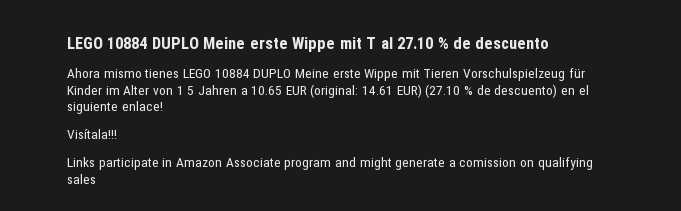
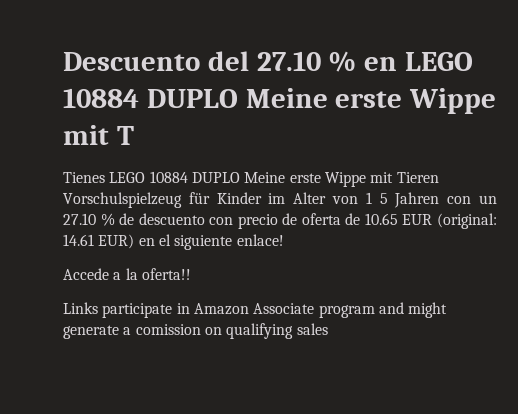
- LEGO 10884 DUPLO Meine erste Wippe mit T al 27.10 % de descuento
- Ahora mismo tienes LEGO 10884 DUPLO Meine erste Wippe mit Tieren Vorschulspielzeug für Kinder im Alter von 1 5 Jahren a 10.65 EUR (original: 14.61 EUR) (27.10 % de descuento) en el siguiente enlace!
+ Descuento del 27.10 % en LEGO 10884 DUPLO Meine erste Wippe mit T
+ Tienes LEGO 10884 DUPLO Meine erste Wippe mit Tieren Vorschulspielzeug für Kinder im Alter von 1 5 Jahren con un 27.10 % de descuento con precio de oferta de 10.65 EUR (original: 14.61 EUR) en el siguiente enlace!
- Visítala!!!
+ Accede a la oferta!!

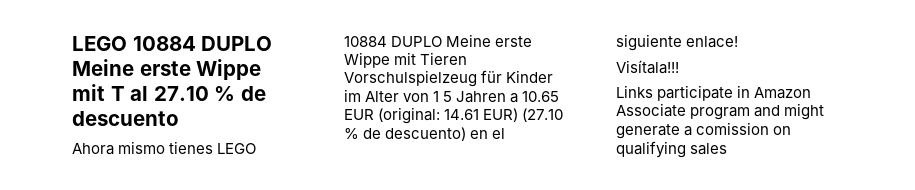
- Descuento del 27.10 % en LEGO 10884 DUPLO Meine erste Wippe mit T
- Tienes LEGO 10884 DUPLO Meine erste Wippe mit Tieren Vorschulspielzeug für Kinder im Alter von 1 5 Jahren con un 27.10 % de descuento con precio de oferta de 10.65 EUR (original: 14.61 EUR) en el siguiente enlace!
+ LEGO 10884 DUPLO Meine erste Wippe mit T al 27.10 % de descuento
+ Ahora mismo tienes LEGO 10884 DUPLO Meine erste Wippe mit Tieren Vorschulspielzeug für Kinder im Alter von 1 5 Jahren a 10.65 EUR (original: 14.61 EUR) (27.10 % de descuento) en el siguiente enlace!
- Accede a la oferta!!
+ Visítala!!!

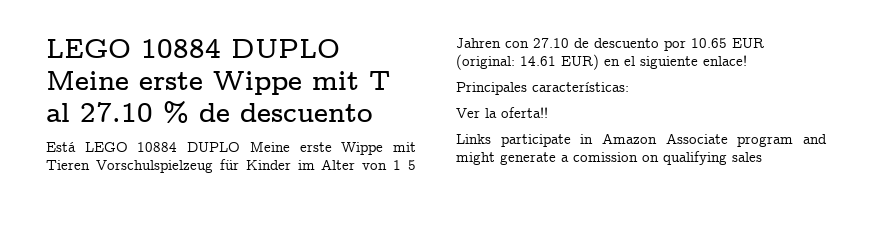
- Ahora mismo tienes LEGO 10884 DUPLO Meine erste Wippe mit Tieren Vorschulspielzeug für Kinder im Alter von 1 5 Jahren a 10.65 EUR (original: 14.61 EUR) (27.10 % de descuento) en el siguiente enlace!
+ Está LEGO 10884 DUPLO Meine erste Wippe mit Tieren Vorschulspielzeug für Kinder im Alter von 1 5 Jahren con 27.10 de descuento por 10.65 EUR (original: 14.61 EUR) en el siguiente enlace!
- Visítala!!!
+ Principales características:
+ Ver la oferta!!

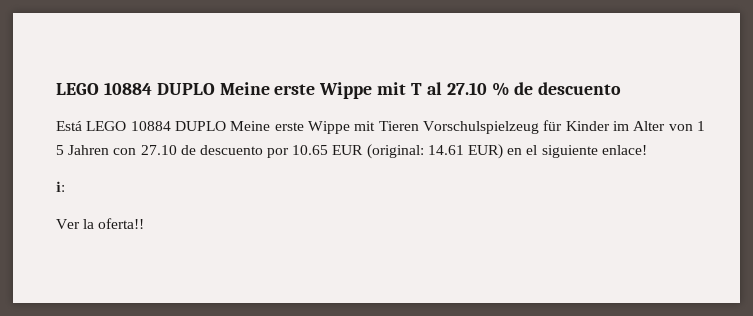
- Principales características:
+ ℹ:
- Links participate in Amazon Associate program and might generate a comission on qualifying sales

